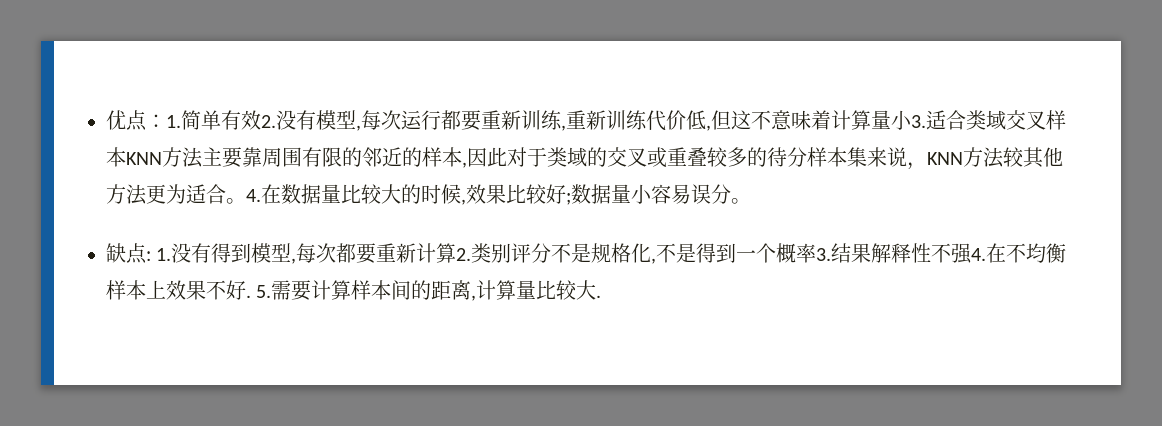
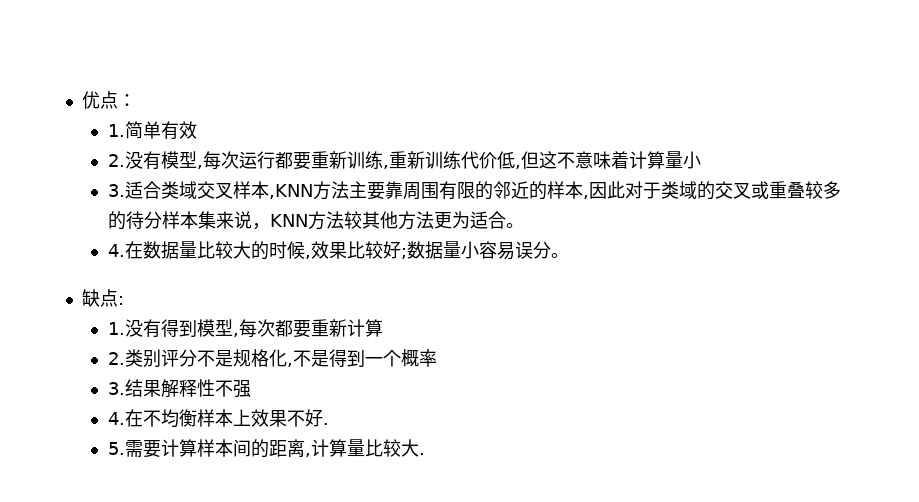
- 优点：1.简单有效2.没有模型,每次运行都要重新训练,重新训练代价低,但这不意味着计算量小3.适合类域交叉样本KNN方法主要靠周围有限的邻近的样本,因此对于类域的交叉或重叠较多的待分样本集来说，KNN方法较其他方法更为适合。4.在数据量比较大的时候,效果比较好;
+ 优点：
+ 1.简单有效
+ 2.没有模型,每次运行都要重新训练,重新训练代价低,但这不意味着计算量小
+ 3.适合类域交叉样本,KNN方法主要靠周围有限的邻近的样本,因此对于类域的交叉或重叠较多的待分样本集来说，KNN方法较其他方法更为适合。
+ 4.在数据量比较大的时候,效果比较好;
- 缺点: 1.没有得到模型,每次都要重新计算2.类别评分不是规格化,不是得到一个概率3.结果解释性不强4.在不均衡样本上效果不好. 5.需要计算样本间的距离,计算量比较大.
+ 缺点:
+ 1.没有得到模型,每次都要重新计算
+ 2.类别评分不是规格化,不是得到一个概率
+ 3.结果解释性不强
+ 4.在不均衡样本上效果不好.
+ 5.需要计算样本间的距离,计算量比较大.

